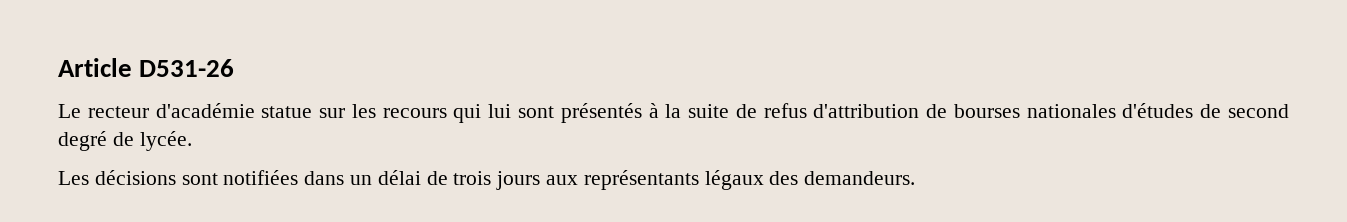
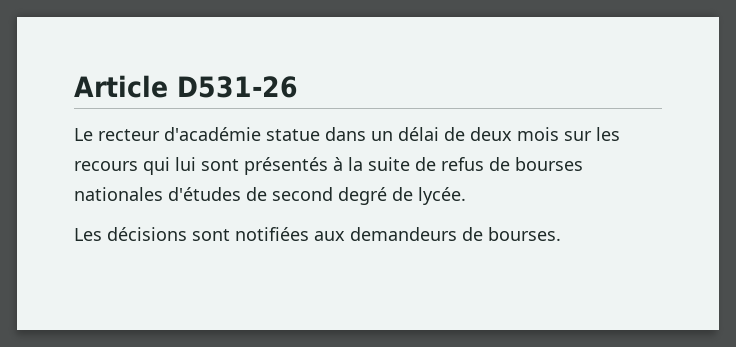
- Le recteur d'académie statue sur les recours qui lui sont présentés à la suite de refus d'attribution de bourses nationales d'études de second degré de lycée.
+ Le recteur d'académie statue dans un délai de deux mois sur les recours qui lui sont présentés à la suite de refus de bourses nationales d'études de second degré de lycée.
- Les décisions sont notifiées dans un délai de trois jours aux représentants légaux des demandeurs.
+ Les décisions sont notifiées aux demandeurs de bourses.

